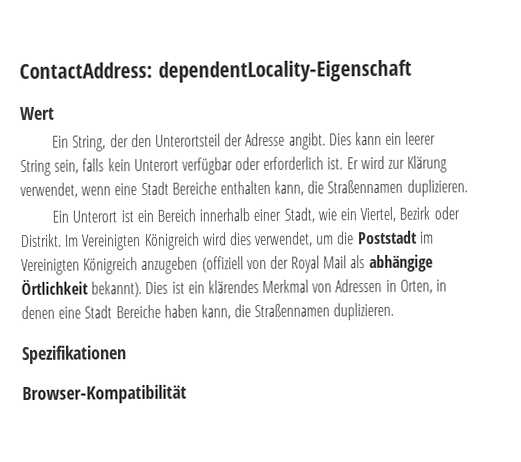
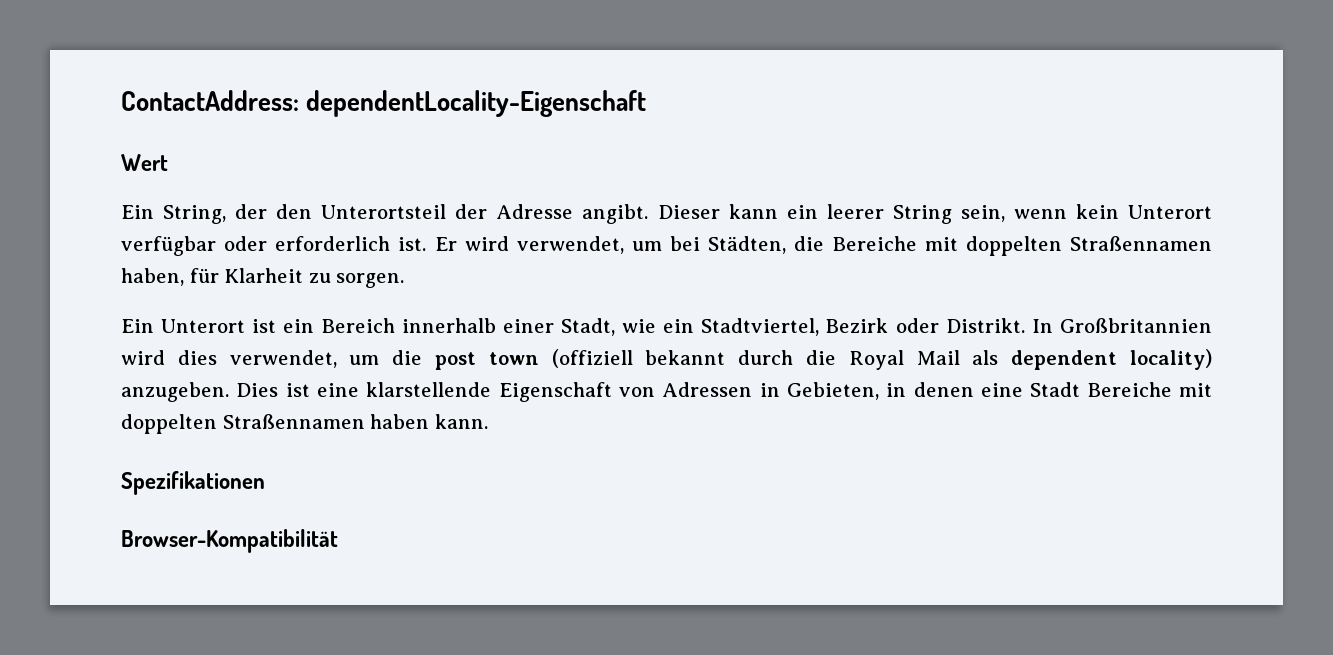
- Dies kann ein leerer String sein, falls kein Unterort verfügbar oder erforderlich ist.
+ Dieser kann ein leerer String sein, wenn kein Unterort verfügbar oder erforderlich ist.
- Er wird zur Klärung verwendet, wenn eine Stadt Bereiche enthalten kann, die Straßennamen duplizieren.
+ Er wird verwendet, um bei Städten, die Bereiche mit doppelten Straßennamen haben, für Klarheit zu sorgen.
- Ein Unterort ist ein Bereich innerhalb einer Stadt, wie ein Viertel, Bezirk oder Distrikt.
+ Ein Unterort ist ein Bereich innerhalb einer Stadt, wie ein Stadtviertel, Bezirk oder Distrikt.
- Im Vereinigten Königreich wird dies verwendet, um die Poststadt im Vereinigten Königreich anzugeben (offiziell von der Royal Mail als abhängige Örtlichkeit bekannt). Dies ist ein klärendes Merkmal von Adressen in Orten, in denen eine Stadt Bereiche haben kann, die Straßennamen duplizieren.
+ In Großbritannien wird dies verwendet, um die post town (offiziell bekannt durch die Royal Mail als dependent locality) anzugeben. Dies ist eine klarstellende Eigenschaft von Adressen in Gebieten, in denen eine Stadt Bereiche mit doppelten Straßennamen haben kann.

